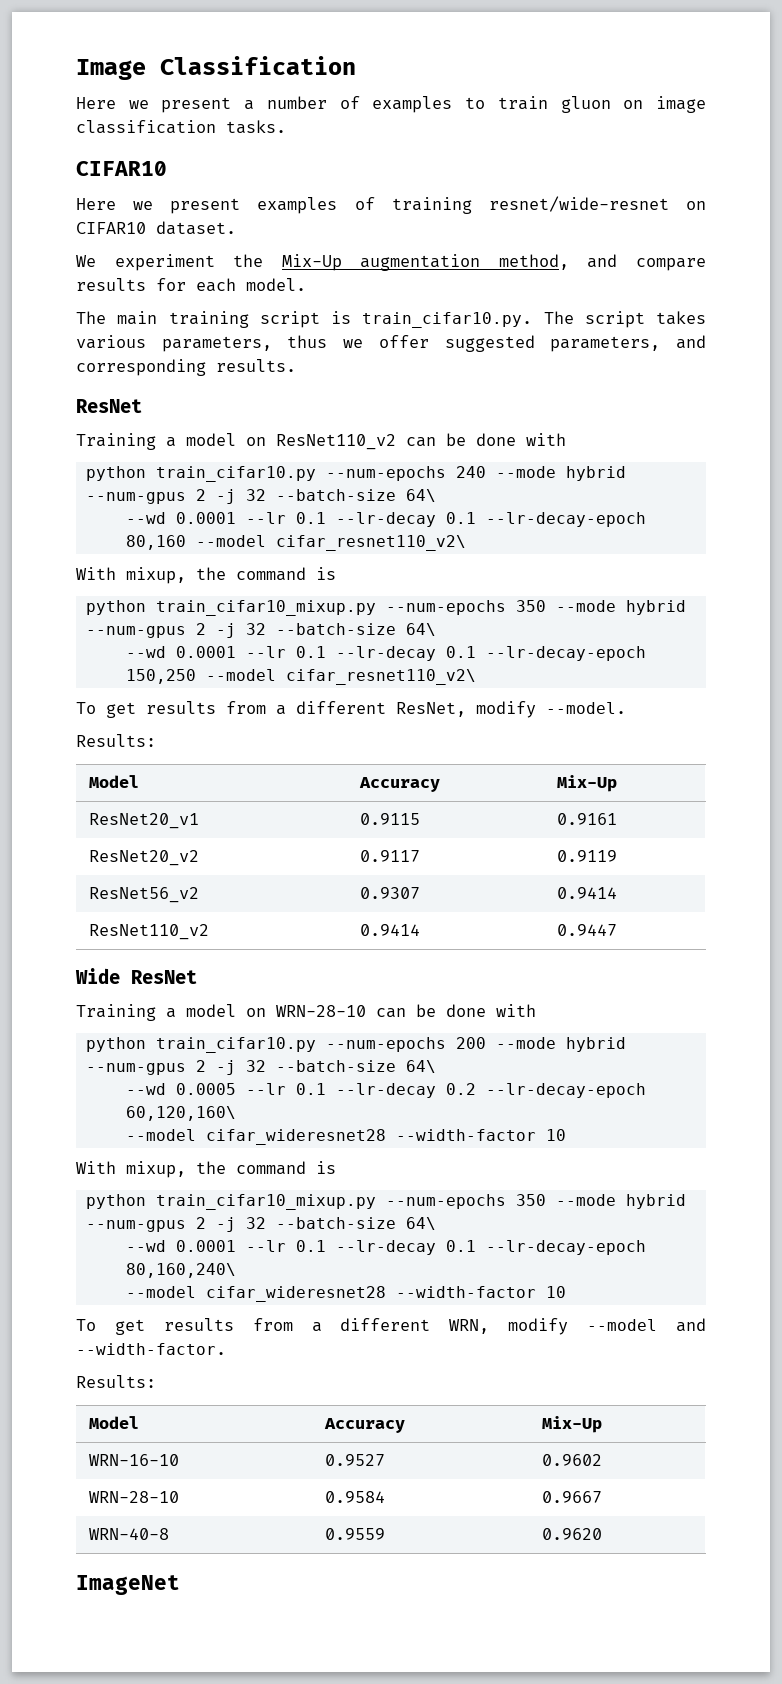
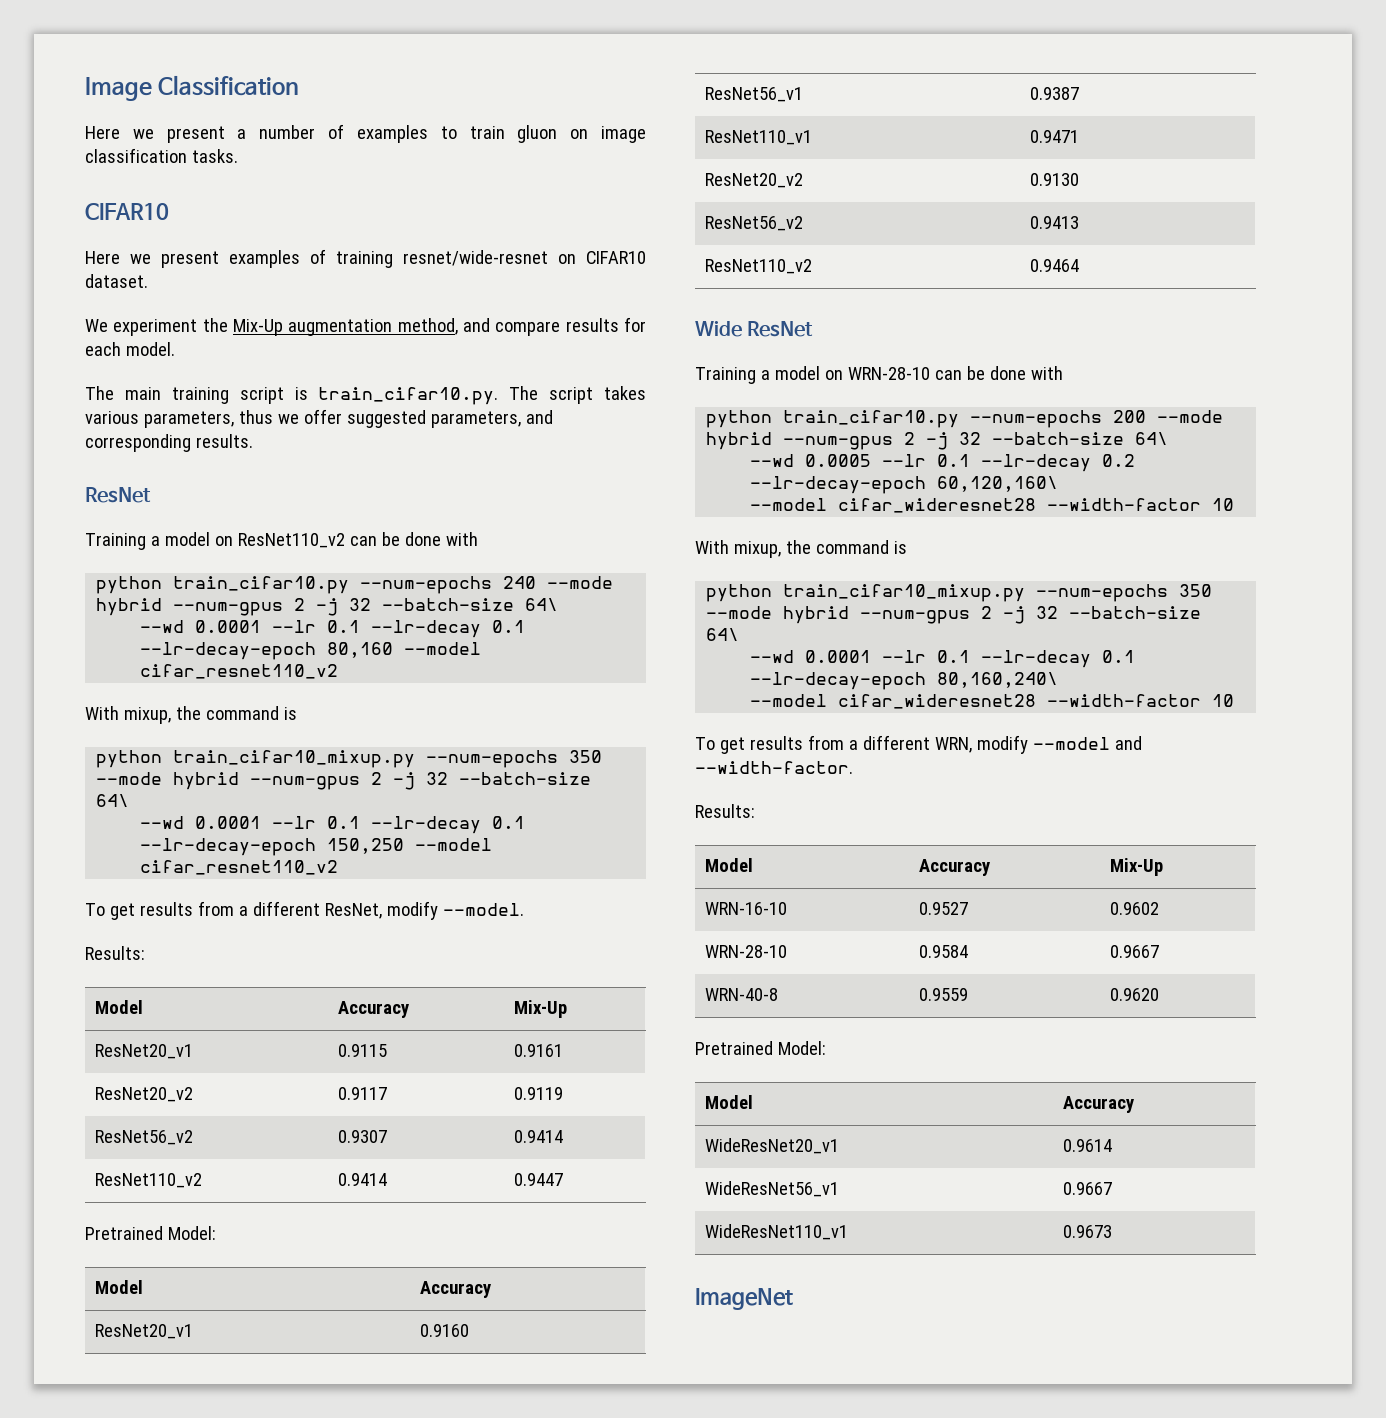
- --wd 0.0001 --lr 0.1 --lr-decay 0.1 --lr-decay-epoch 80,160 --model cifar_resnet110_v2\
+ --wd 0.0001 --lr 0.1 --lr-decay 0.1 --lr-decay-epoch 80,160 --model cifar_resnet110_v2
- --wd 0.0001 --lr 0.1 --lr-decay 0.1 --lr-decay-epoch 150,250 --model cifar_resnet110_v2\
+ --wd 0.0001 --lr 0.1 --lr-decay 0.1 --lr-decay-epoch 150,250 --model cifar_resnet110_v2
  ResNet110_v2 | 0.9414 | 0.9447
+ Pretrained Model:
+ Model | Accuracy
+ ResNet20_v1 | 0.9160
+ ResNet56_v1 | 0.9387
+ ResNet110_v1 | 0.9471
+ ResNet20_v2 | 0.9130
+ ResNet56_v2 | 0.9413
+ ResNet110_v2 | 0.9464
  WRN-40-8 | 0.9559 | 0.9620
+ Pretrained Model:
+ Model | Accuracy
+ WideResNet20_v1 | 0.9614
+ WideResNet56_v1 | 0.9667
+ WideResNet110_v1 | 0.9673

